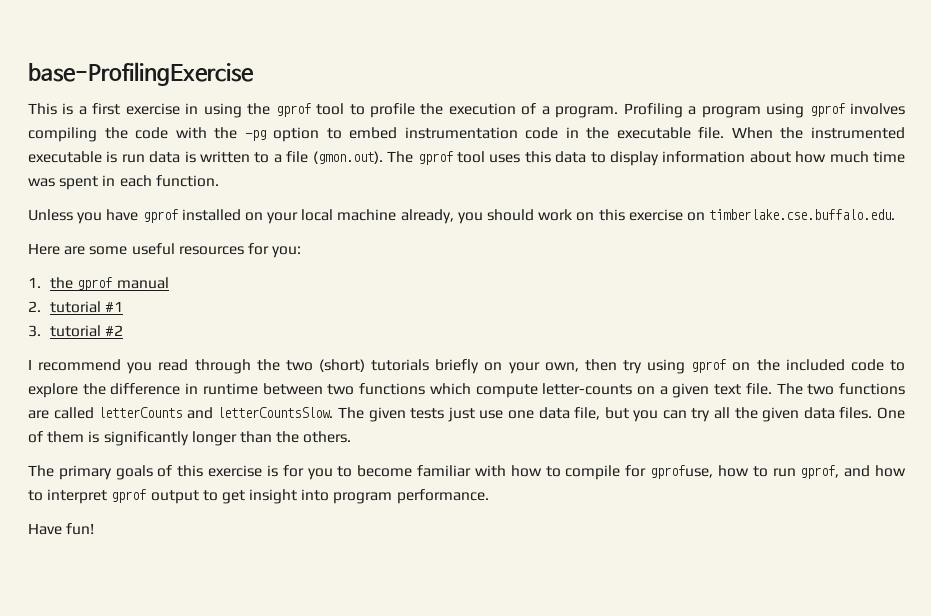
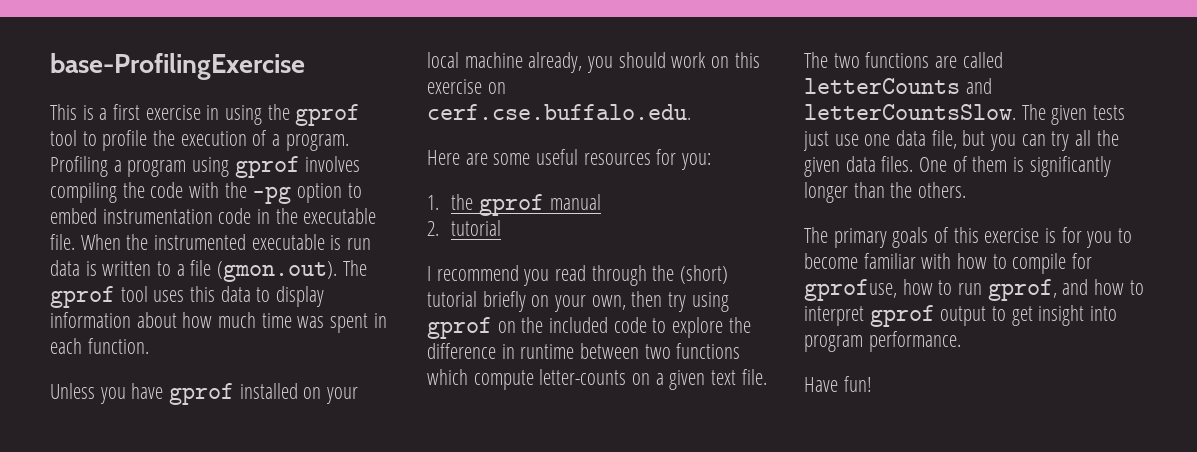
- Unless you have gprof installed on your local machine already, you should work on this exercise on timberlake.cse.buffalo.edu.
+ Unless you have gprof installed on your local machine already, you should work on this exercise on cerf.cse.buffalo.edu.
- 2. tutorial #1
- 3. tutorial #2
+ 2. tutorial
- I recommend you read through the two (short) tutorials briefly on your own, then try using gprof on the included code to explore the difference in runtime between two functions which compute letter-counts on a given text file.
+ I recommend you read through the (short) tutorial briefly on your own, then try using gprof on the included code to explore the difference in runtime between two functions which compute letter-counts on a given text file.

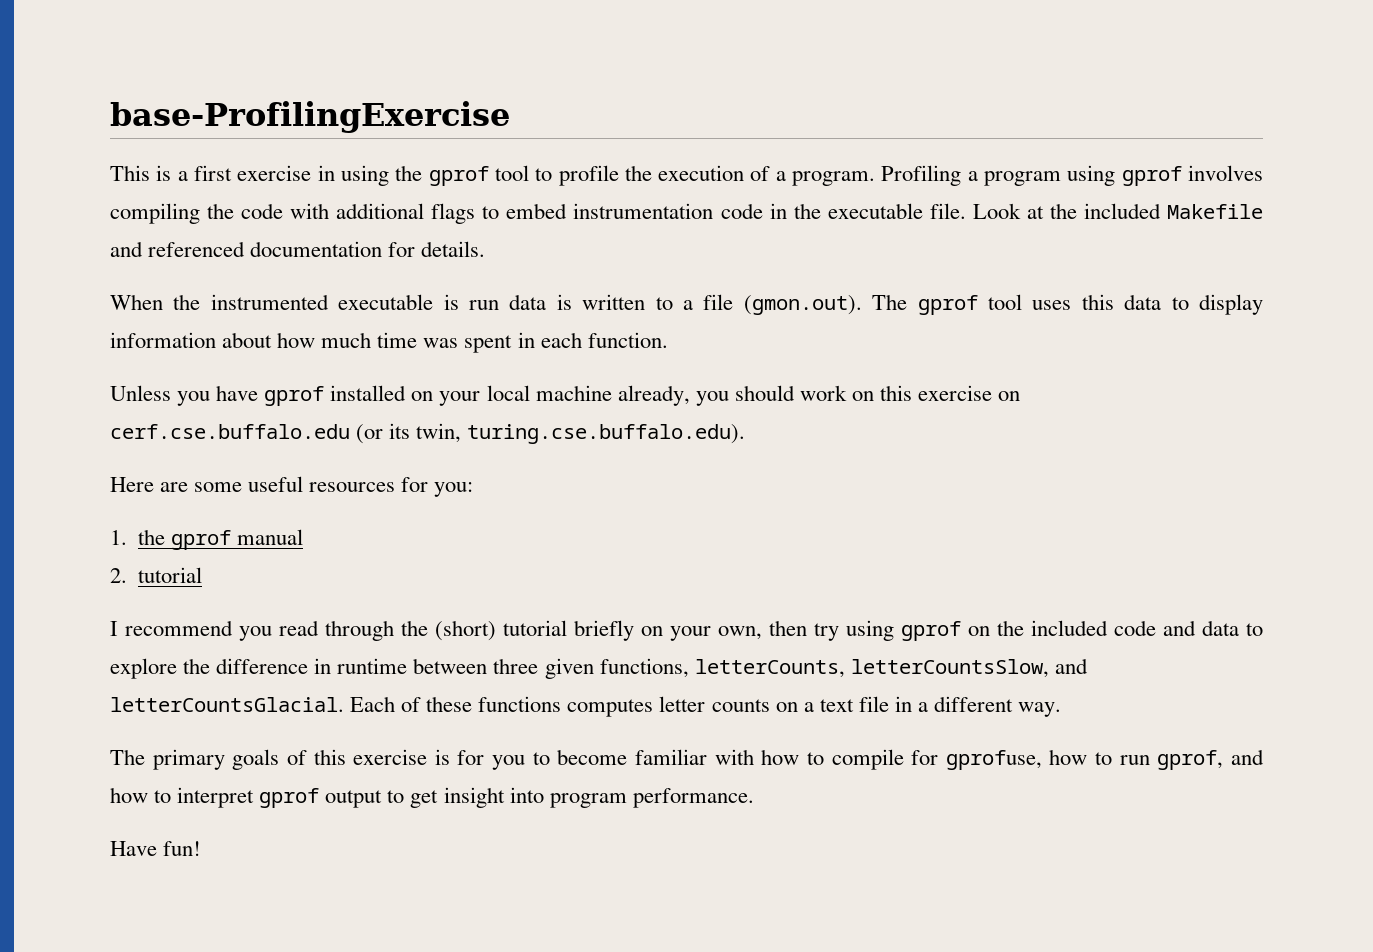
- Profiling a program using gprof involves compiling the code with the -pg option to embed instrumentation code in the executable file. When the instrumented executable is run data is written to a file (gmon.out). The gprof tool uses this data to display information about how much time was spent in each function.
+ Profiling a program using gprof involves compiling the code with additional flags to embed instrumentation code in the executable file. Look at the included Makefile and referenced documentation for details.
+ When the instrumented executable is run data is written to a file (gmon.out). The gprof tool uses this data to display information about how much time was spent in each function.
- Unless you have gprof installed on your local machine already, you should work on this exercise on cerf.cse.buffalo.edu.
+ Unless you have gprof installed on your local machine already, you should work on this exercise on cerf.cse.buffalo.edu (or its twin, turing.cse.buffalo.edu).
- I recommend you read through the (short) tutorial briefly on your own, then try using gprof on the included code to explore the difference in runtime between two functions which compute letter-counts on a given text file. The two functions are called letterCounts and letterCountsSlow. The given tests just use one data file, but you can try all the given data files. One of them is significantly longer than the others.
+ I recommend you read through the (short) tutorial briefly on your own, then try using gprof on the included code and data to explore the difference in runtime between three given functions, letterCounts, letterCountsSlow, and letterCountsGlacial. Each of these functions computes letter counts on a text file in a different way.

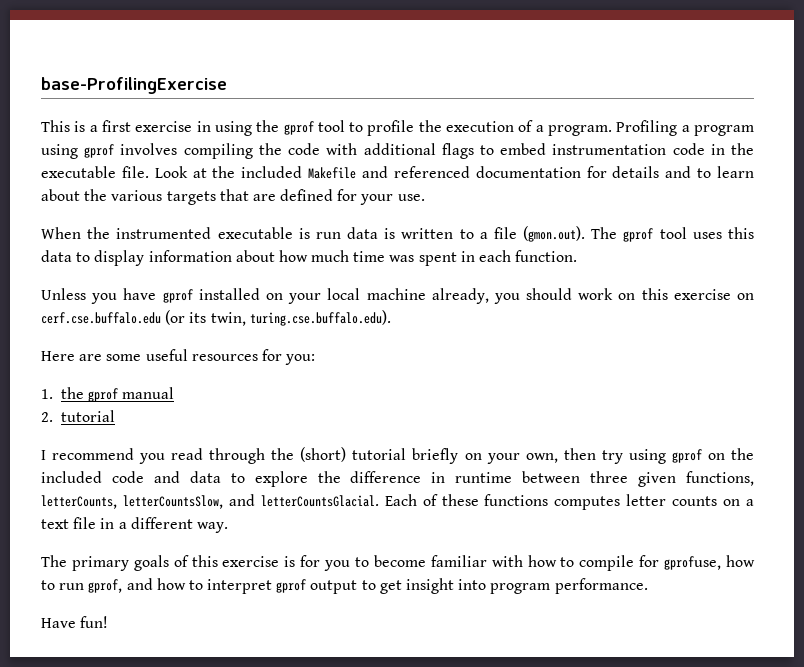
- Look at the included Makefile and referenced documentation for details.
+ Look at the included Makefile and referenced documentation for details and to learn about the various targets that are defined for your use.

